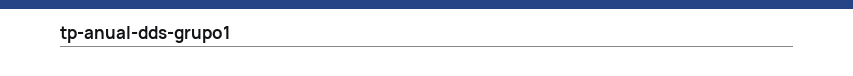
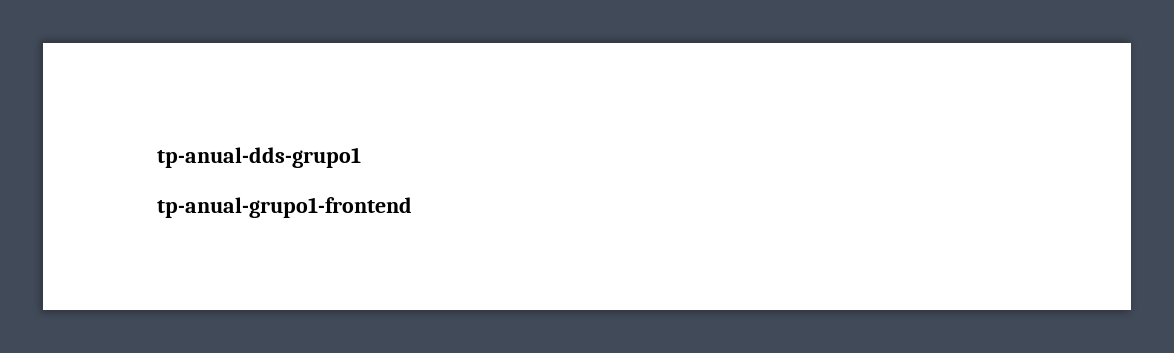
+ tp-anual-grupo1-frontend

